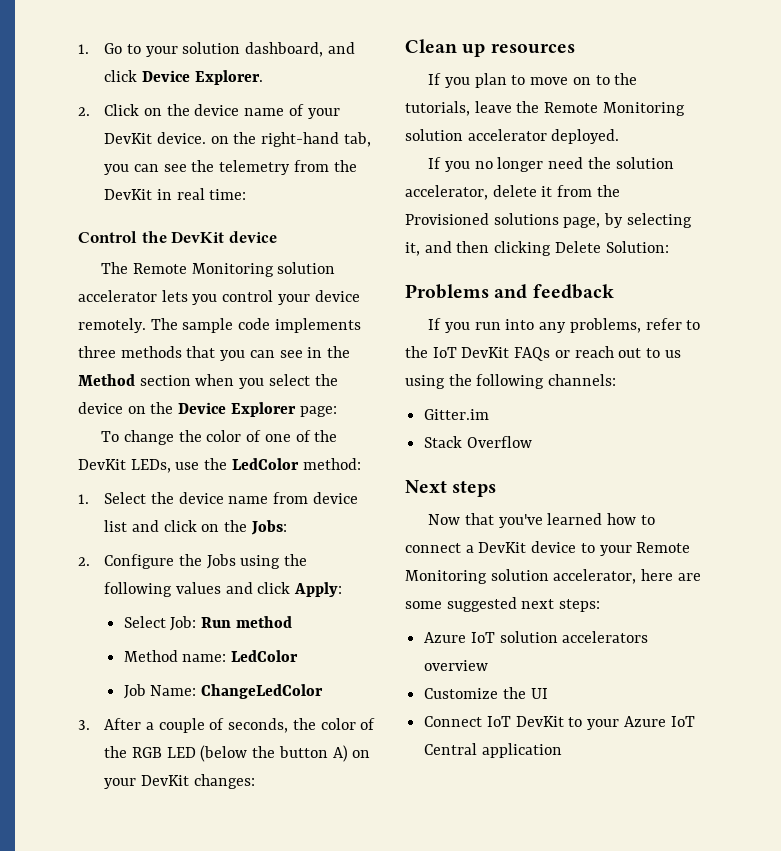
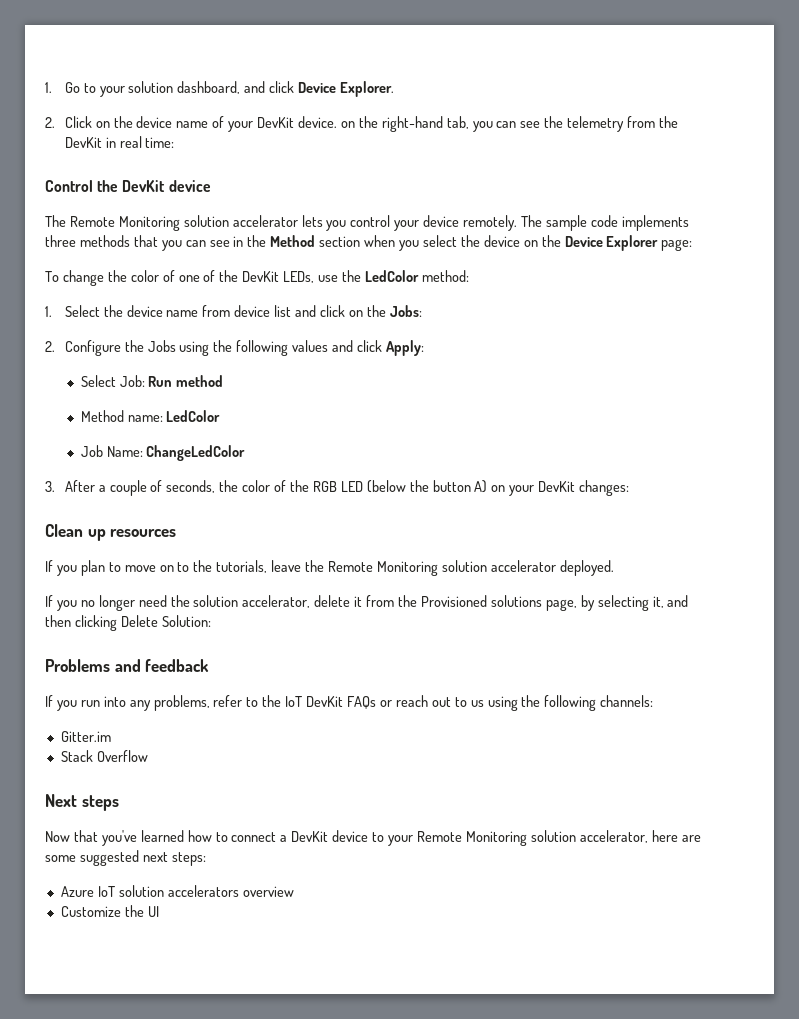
- Connect IoT DevKit to your Azure IoT Central application

